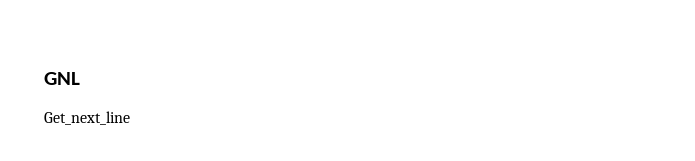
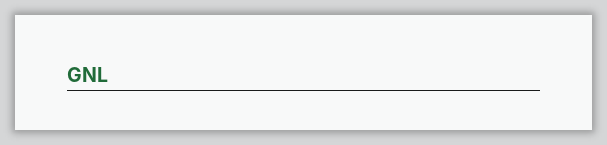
- Get_next_line

